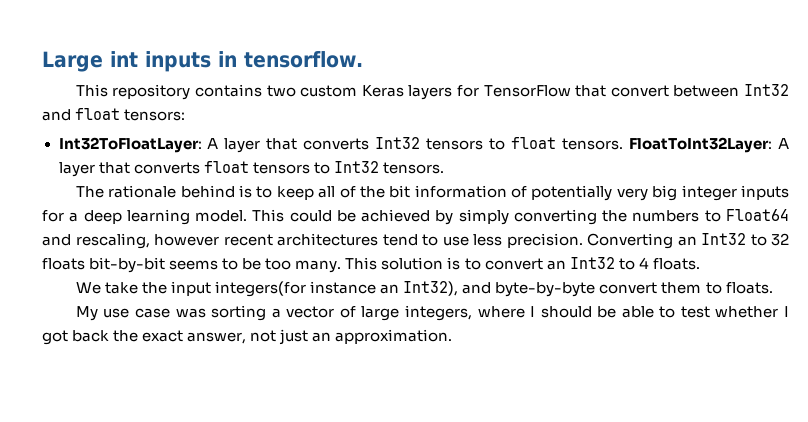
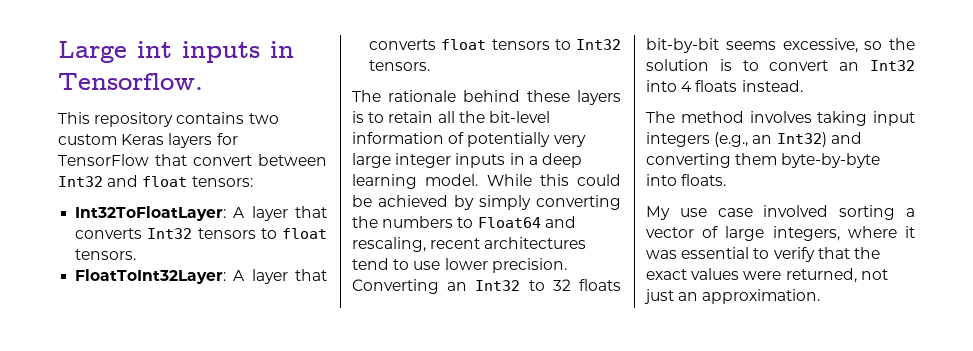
- Large int inputs in tensorflow.
+ Large int inputs in Tensorflow.
- Int32ToFloatLayer: A layer that converts Int32 tensors to float tensors. FloatToInt32Layer: A layer that converts float tensors to Int32 tensors.
+ Int32ToFloatLayer: A layer that converts Int32 tensors to float tensors.
+ FloatToInt32Layer: A layer that converts float tensors to Int32 tensors.
- The rationale behind is to keep all of the bit information of potentially very big integer inputs for a deep learning model.
+ The rationale behind these layers is to retain all the bit-level information of potentially very large integer inputs in a deep learning model.
- This could be achieved by simply converting the numbers to Float64 and rescaling, however recent architectures tend to use less precision.
+ While this could be achieved by simply converting the numbers to Float64 and rescaling, recent architectures tend to use lower precision.
- Converting an Int32 to 32 floats bit-by-bit seems to be too many. This solution is to convert an Int32 to 4 floats.
- We take the input integers(for instance an Int32), and byte-by-byte convert them to floats.
+ Converting an Int32 to 32 floats bit-by-bit seems excessive, so the solution is to convert an Int32 into 4 floats instead.
+ The method involves taking input integers (e.g., an Int32) and converting them byte-by-byte into floats.
- My use case was sorting a vector of large integers, where I should be able to test whether I got back the exact answer, not just an approximation.
+ My use case involved sorting a vector of large integers, where it was essential to verify that the exact values were returned, not just an approximation.

